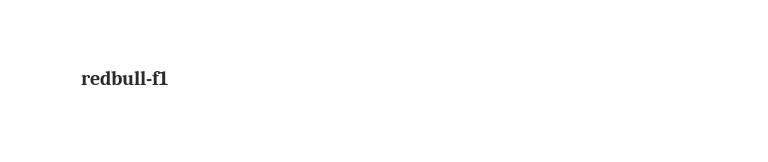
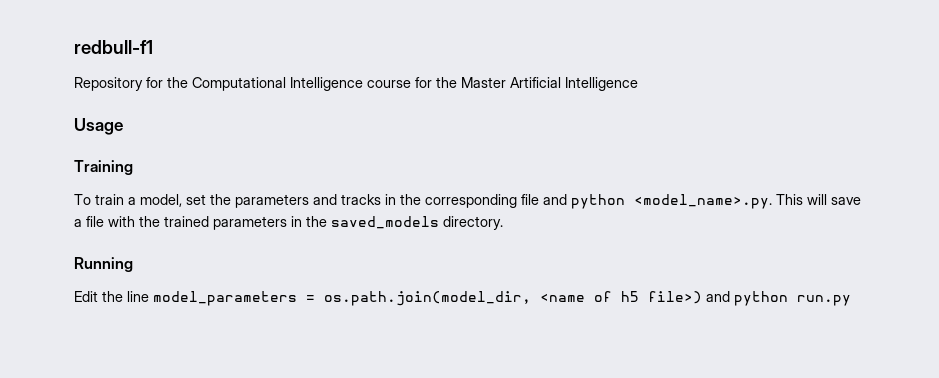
+ Repository for the Computational Intelligence course for the Master Artificial Intelligence
+ Usage
+ Training
+ To train a model, set the parameters and tracks in the corresponding file and python <model_name>.py. This will save a file with the trained parameters in the saved_models directory.
+ Running
+ Edit the line model_parameters = os.path.join(model_dir, <name of h5 file>) and python run.py

